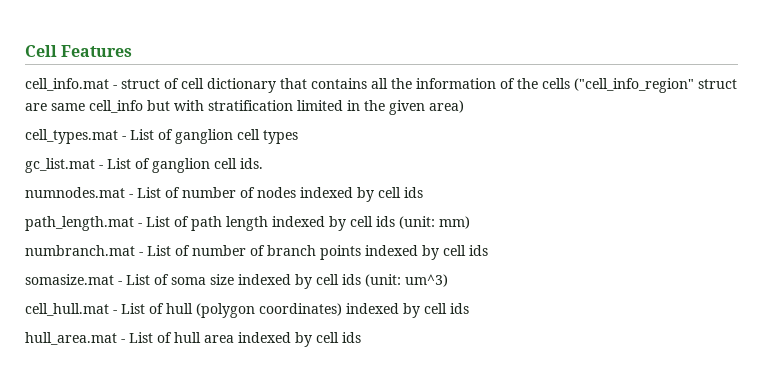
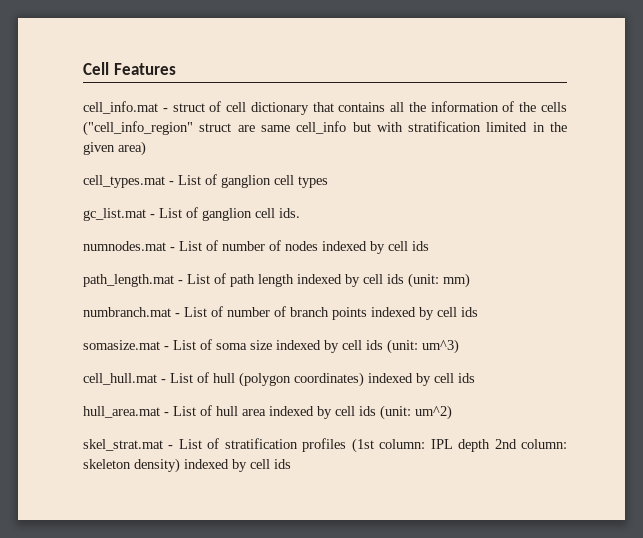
- hull_area.mat - List of hull area indexed by cell ids
+ hull_area.mat - List of hull area indexed by cell ids (unit: um^2)
+ skel_strat.mat - List of stratification profiles (1st column: IPL depth 2nd column: skeleton density) indexed by cell ids

